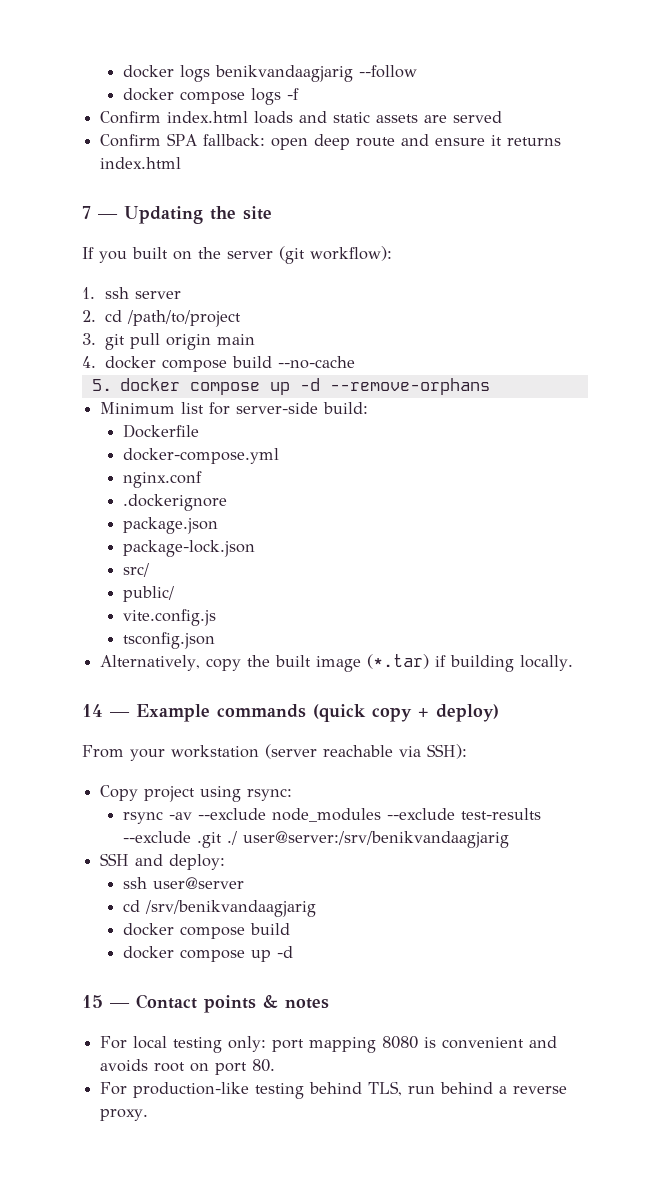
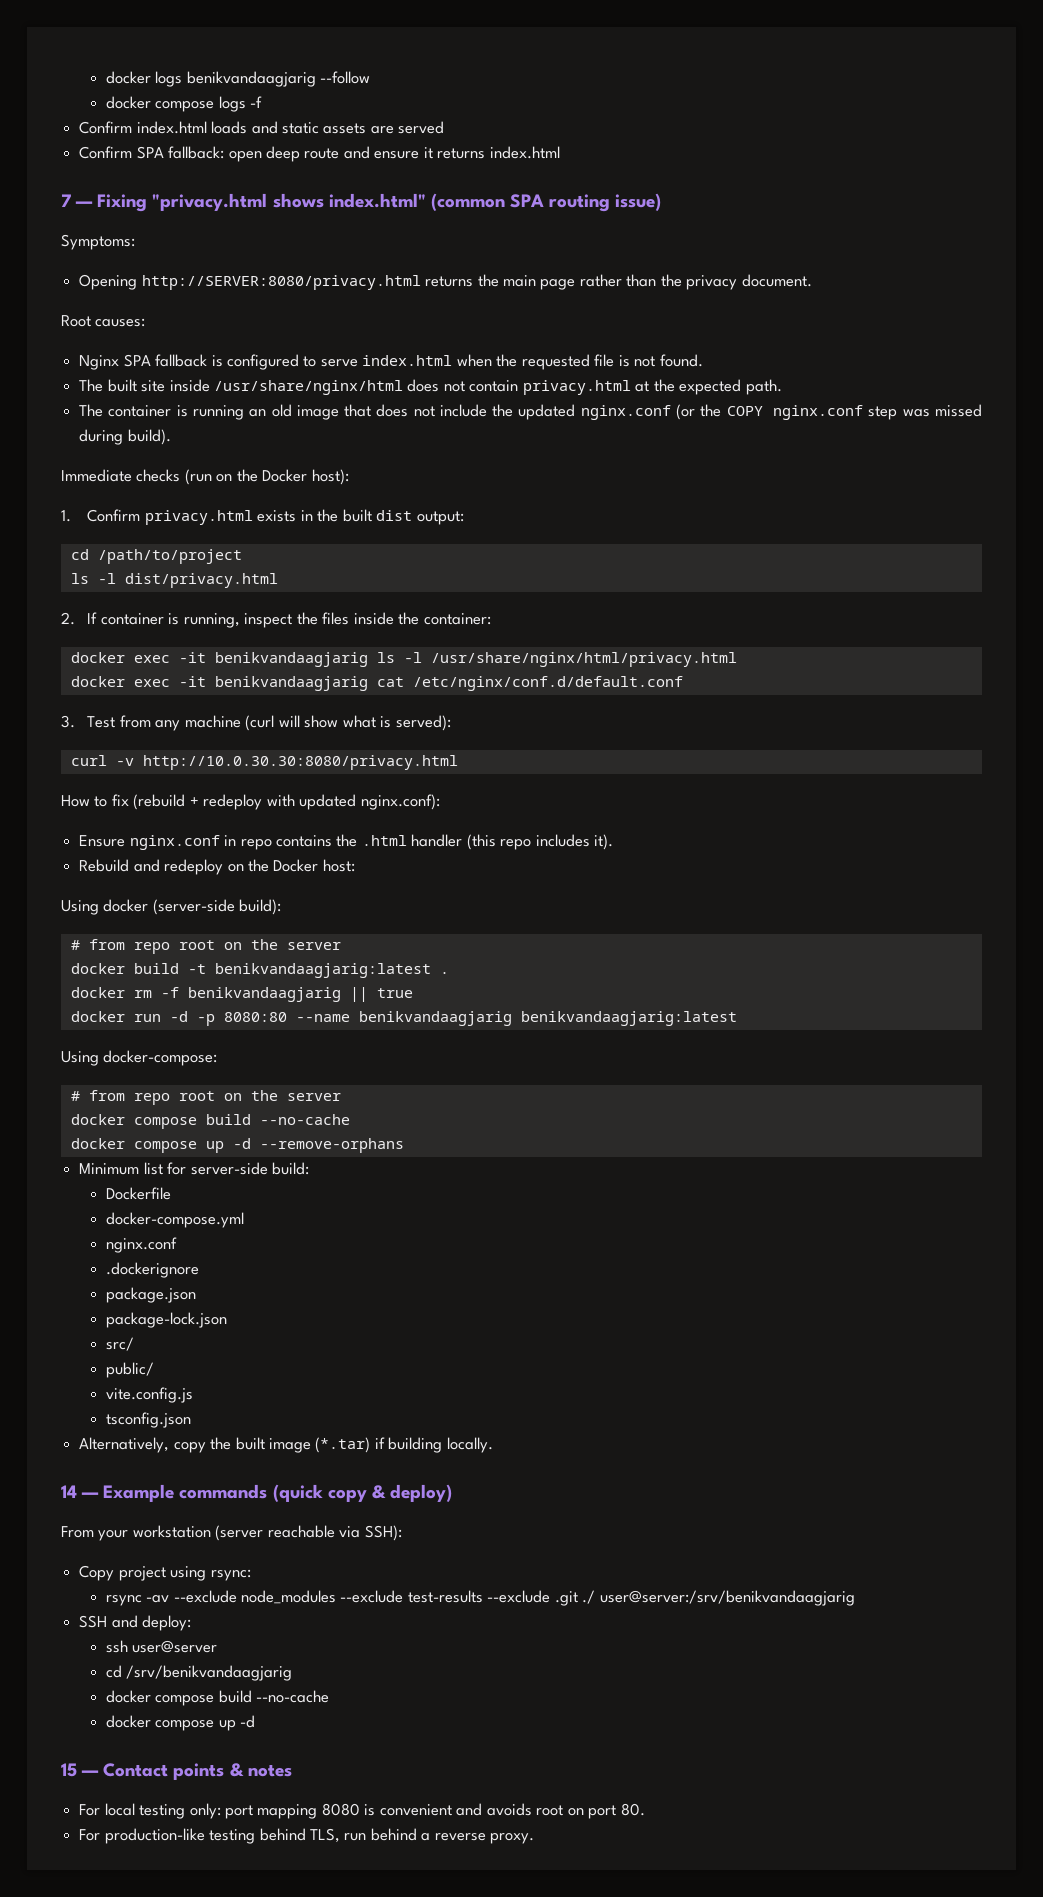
- 7 — Updating the site
- If you built on the server (git workflow):
- 1. ssh server
- 2. cd /path/to/project
- 3. git pull origin main
- 4. docker compose build --no-cache
- 5. docker compose up -d --remove-orphans
+ 7 — Fixing "privacy.html shows index.html" (common SPA routing issue)
+ Symptoms:
+ Opening http://SERVER:8080/privacy.html returns the main page rather than the privacy document.
+ Root causes:
+ Nginx SPA fallback is configured to serve index.html when the requested file is not found.
+ The built site inside /usr/share/nginx/html does not contain privacy.html at the expected path.
+ The container is running an old image that does not include the updated nginx.conf (or the COPY nginx.conf step was missed during build).
+ Immediate checks (run on the Docker host):
+ 1. Confirm privacy.html exists in the built dist output:
+ cd /path/to/project
+ ls -l dist/privacy.html
+ 2. If container is running, inspect the files inside the container:
+ docker exec -it benikvandaagjarig ls -l /usr/share/nginx/html/privacy.html
+ docker exec -it benikvandaagjarig cat /etc/nginx/conf.d/default.conf
+ 3. Test from any machine (curl will show what is served):
+ curl -v http://10.0.30.30:8080/privacy.html
+ How to fix (rebuild + redeploy with updated nginx.conf):
+ Ensure nginx.conf in repo contains the .html handler (this repo includes it).
+ Rebuild and redeploy on the Docker host:
+ Using docker (server-side build):
+ # from repo root on the server
+ docker build -t benikvandaagjarig:latest .
+ docker rm -f benikvandaagjarig || true
+ docker run -d -p 8080:80 --name benikvandaagjarig benikvandaagjarig:latest
+ Using docker-compose:
+ # from repo root on the server
+ docker compose build --no-cache
+ docker compose up -d --remove-orphans
- 14 — Example commands (quick copy + deploy)
+ 14 — Example commands (quick copy & deploy)
  cd /srv/benikvandaagjarig
- docker compose build
+ docker compose build --no-cache

